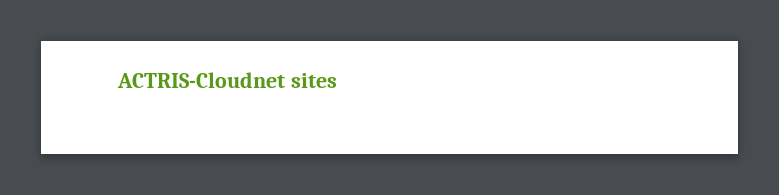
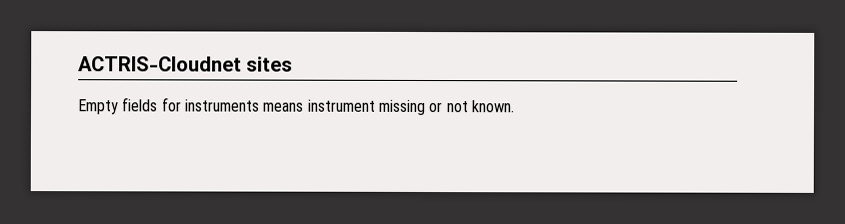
+ Empty fields for instruments means instrument missing or not known.

